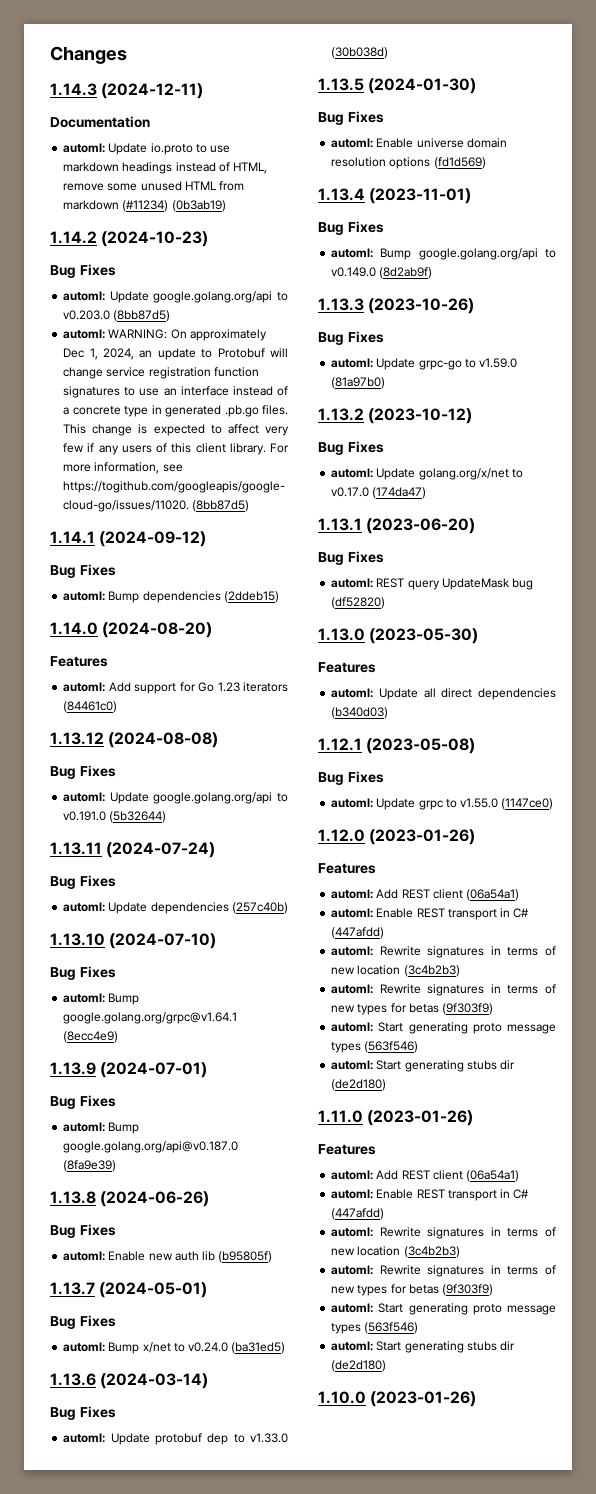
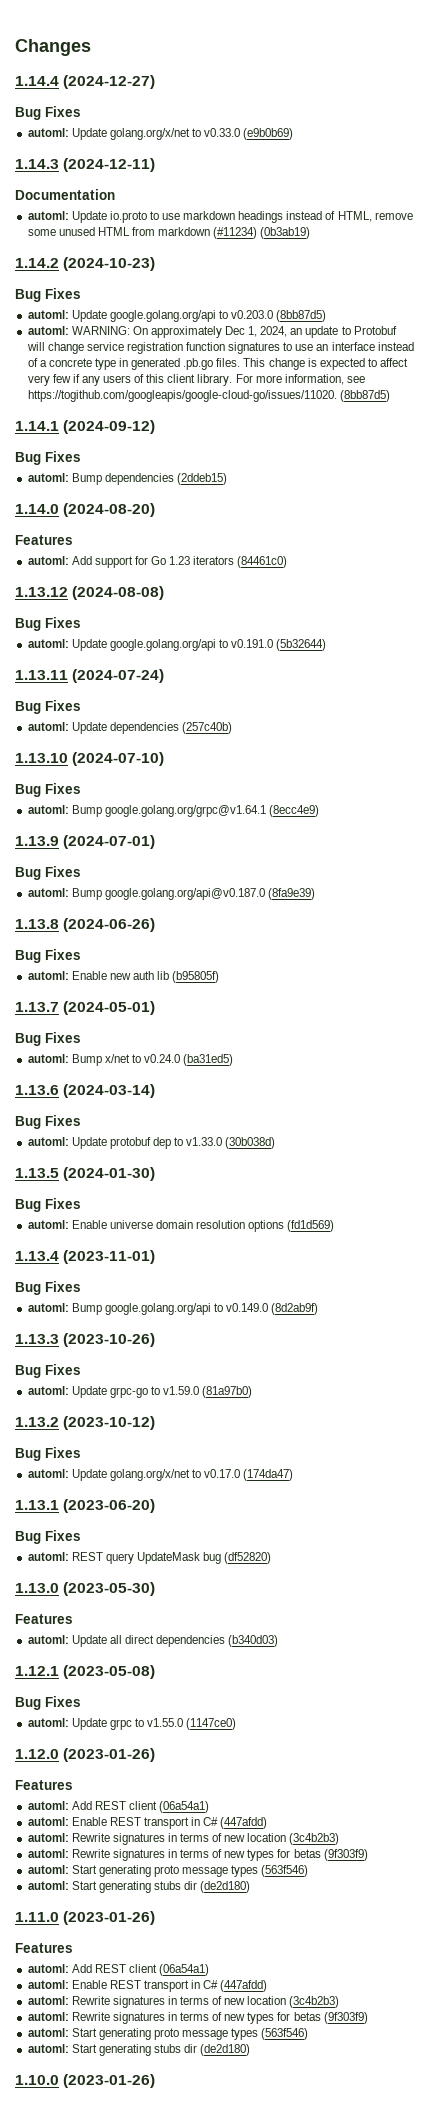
+ 1.14.4 (2024-12-27)
+ Bug Fixes
+ automl: Update golang.org/x/net to v0.33.0 (e9b0b69)

